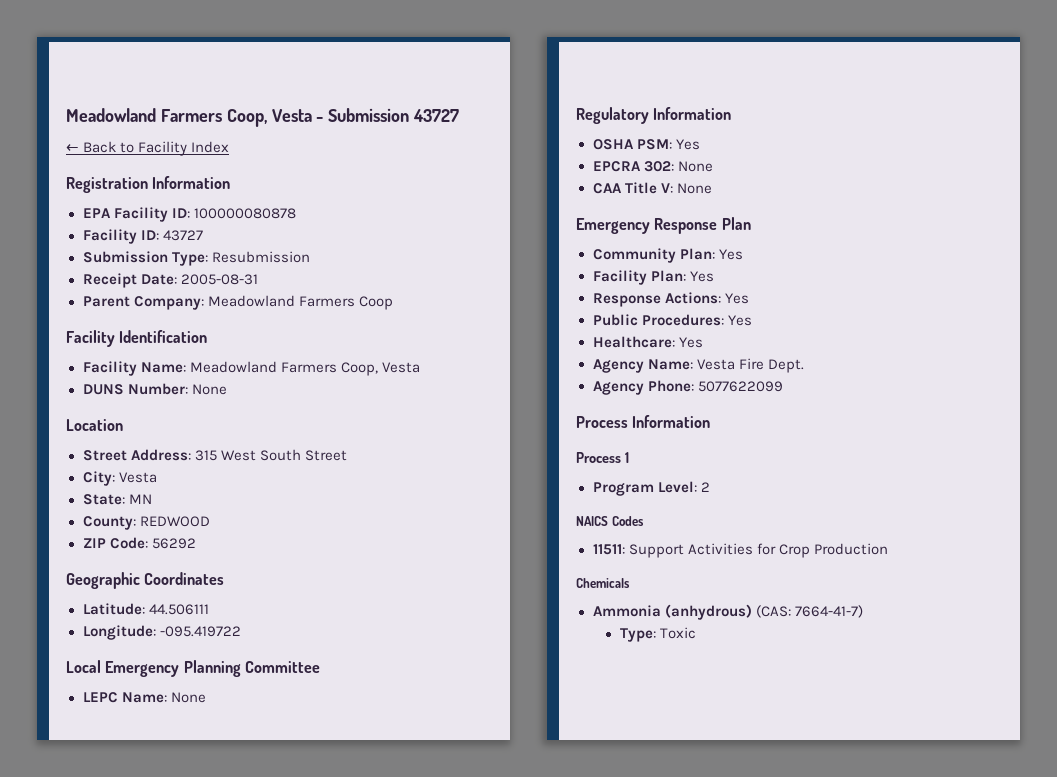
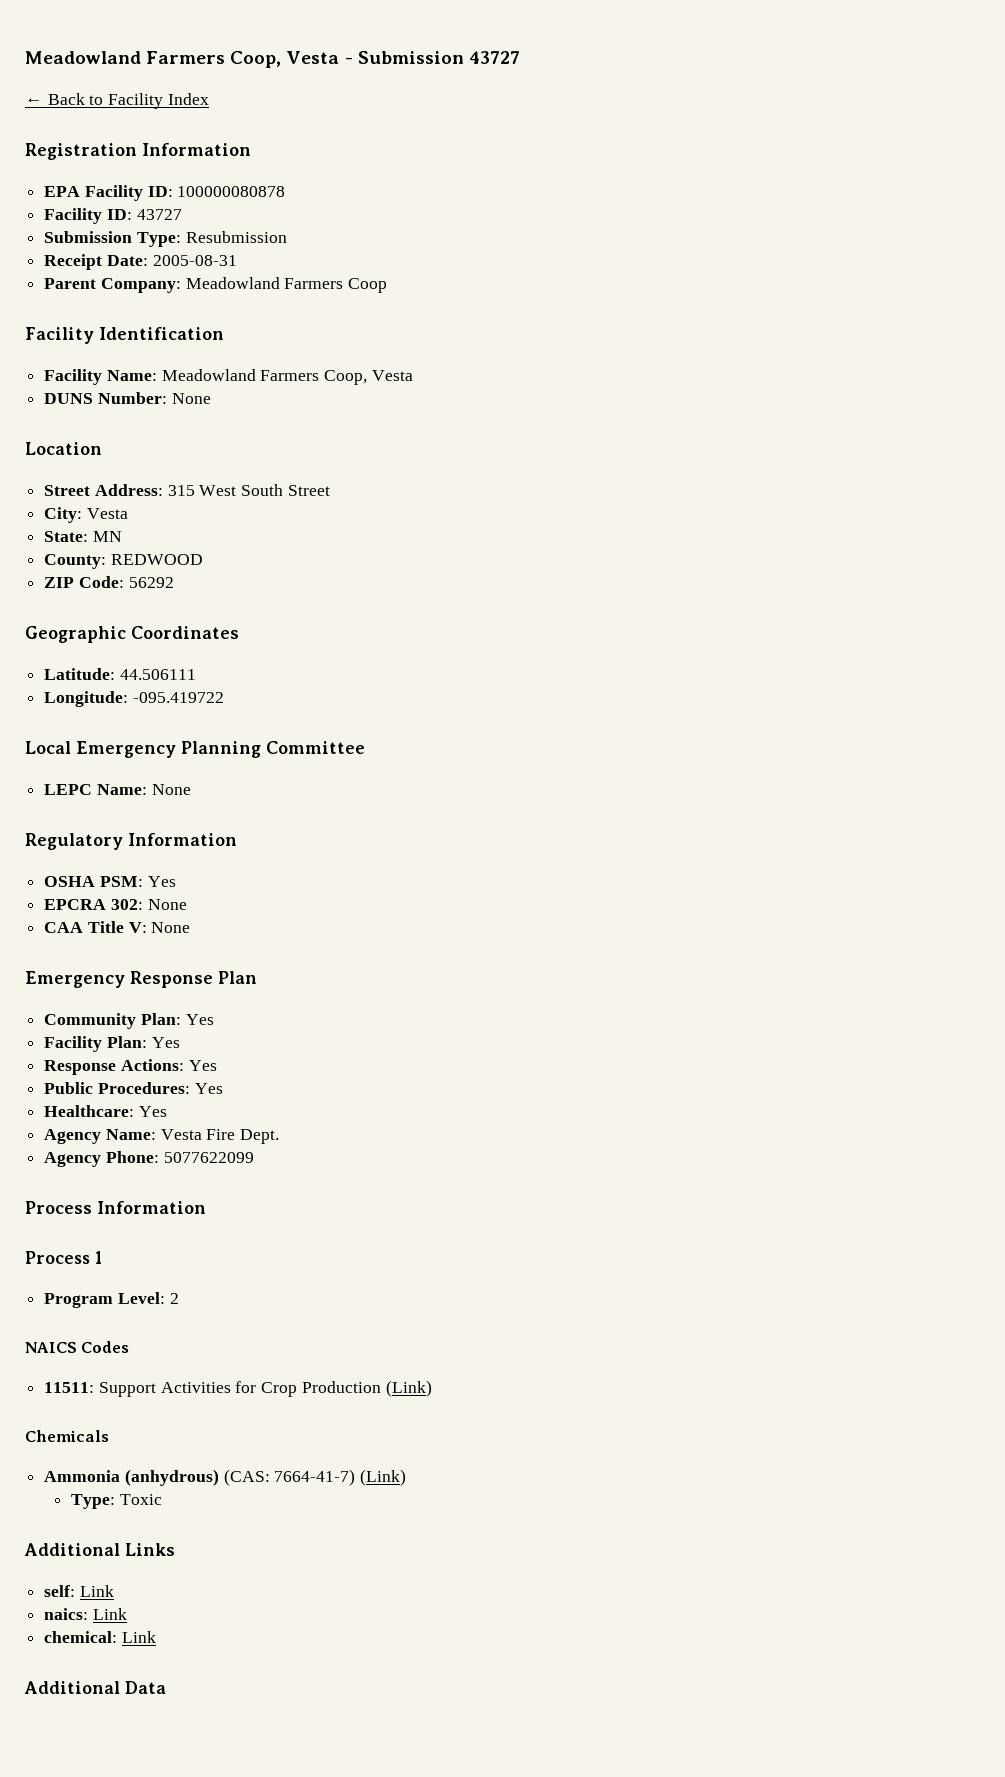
- 11511: Support Activities for Crop Production
+ 11511: Support Activities for Crop Production (Link)
- Ammonia (anhydrous) (CAS: 7664-41-7)
+ Ammonia (anhydrous) (CAS: 7664-41-7) (Link)
+ Additional Links
+ self: Link
+ naics: Link
+ chemical: Link
+ Additional Data

